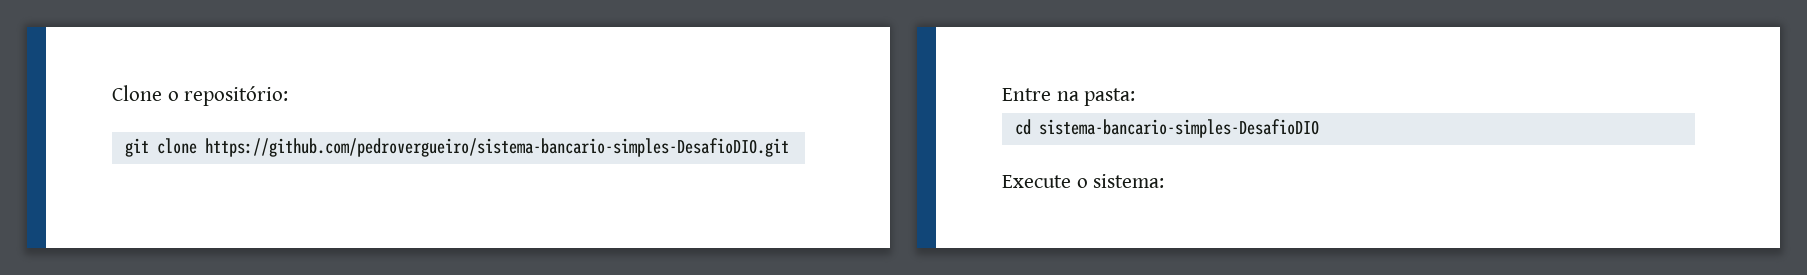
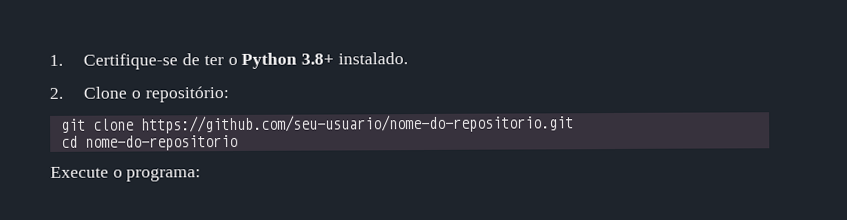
- Clone o repositório:
+ 1. Certifique-se de ter o Python 3.8+ instalado.
+ 2. Clone o repositório:
- git clone https://github.com/pedrovergueiro/sistema-bancario-simples-DesafioDIO.git
- Entre na pasta:
+ git clone https://github.com/seu-usuario/nome-do-repositorio.git
- cd sistema-bancario-simples-DesafioDIO
+ cd nome-do-repositorio
- Execute o sistema:
+ Execute o programa:

